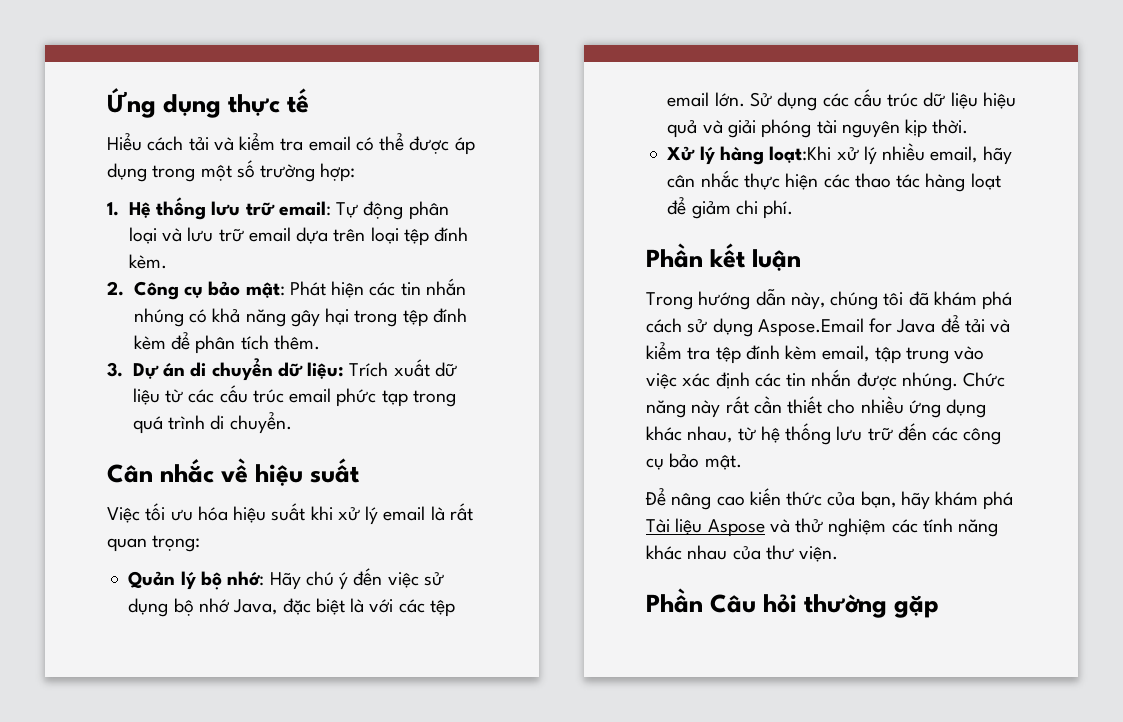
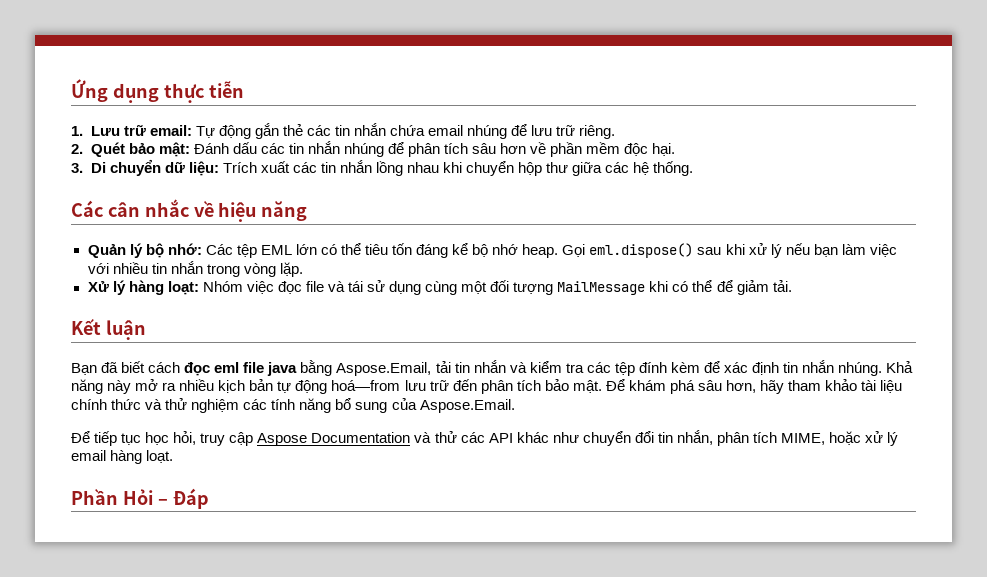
- Ứng dụng thực tế
- Hiểu cách tải và kiểm tra email có thể được áp dụng trong một số trường hợp:
- 1. Hệ thống lưu trữ email: Tự động phân loại và lưu trữ email dựa trên loại tệp đính kèm.
- 2. Công cụ bảo mật: Phát hiện các tin nhắn nhúng có khả năng gây hại trong tệp đính kèm để phân tích thêm.
- 3. Dự án di chuyển dữ liệu: Trích xuất dữ liệu từ các cấu trúc email phức tạp trong quá trình di chuyển.
- Cân nhắc về hiệu suất
- Việc tối ưu hóa hiệu suất khi xử lý email là rất quan trọng:
- Quản lý bộ nhớ: Hãy chú ý đến việc sử dụng bộ nhớ Java, đặc biệt là với các tệp email lớn. Sử dụng các cấu trúc dữ liệu hiệu quả và giải phóng tài nguyên kịp thời.
- Xử lý hàng loạt:Khi xử lý nhiều email, hãy cân nhắc thực hiện các thao tác hàng loạt để giảm chi phí.
- Phần kết luận
- Trong hướng dẫn này, chúng tôi đã khám phá cách sử dụng Aspose.Email for Java để tải và kiểm tra tệp đính kèm email, tập trung vào việc xác định các tin nhắn được nhúng. Chức năng này rất cần thiết cho nhiều ứng dụng khác nhau, từ hệ thống lưu trữ đến các công cụ bảo mật.
- Để nâng cao kiến thức của bạn, hãy khám phá Tài liệu Aspose và thử nghiệm các tính năng khác nhau của thư viện.
- Phần Câu hỏi thường gặp
+ Ứng dụng thực tiễn
+ 1. Lưu trữ email: Tự động gắn thẻ các tin nhắn chứa email nhúng để lưu trữ riêng.
+ 2. Quét bảo mật: Đánh dấu các tin nhắn nhúng để phân tích sâu hơn về phần mềm độc hại.
+ 3. Di chuyển dữ liệu: Trích xuất các tin nhắn lồng nhau khi chuyển hộp thư giữa các hệ thống.
+ Các cân nhắc về hiệu năng
+ Quản lý bộ nhớ: Các tệp EML lớn có thể tiêu tốn đáng kể bộ nhớ heap. Gọi eml.dispose() sau khi xử lý nếu bạn làm việc với nhiều tin nhắn trong vòng lặp.
+ Xử lý hàng loạt: Nhóm việc đọc file và tái sử dụng cùng một đối tượng MailMessage khi có thể để giảm tải.
+ Kết luận
+ Bạn đã biết cách đọc eml file java bằng Aspose.Email, tải tin nhắn và kiểm tra các tệp đính kèm để xác định tin nhắn nhúng. Khả năng này mở ra nhiều kịch bản tự động hoá—from lưu trữ đến phân tích bảo mật. Để khám phá sâu hơn, hãy tham khảo tài liệu chính thức và thử nghiệm các tính năng bổ sung của Aspose.Email.
+ Để tiếp tục học hỏi, truy cập Aspose Documentation và thử các API khác như chuyển đổi tin nhắn, phân tích MIME, hoặc xử lý email hàng loạt.
+ Phần Hỏi – Đáp

